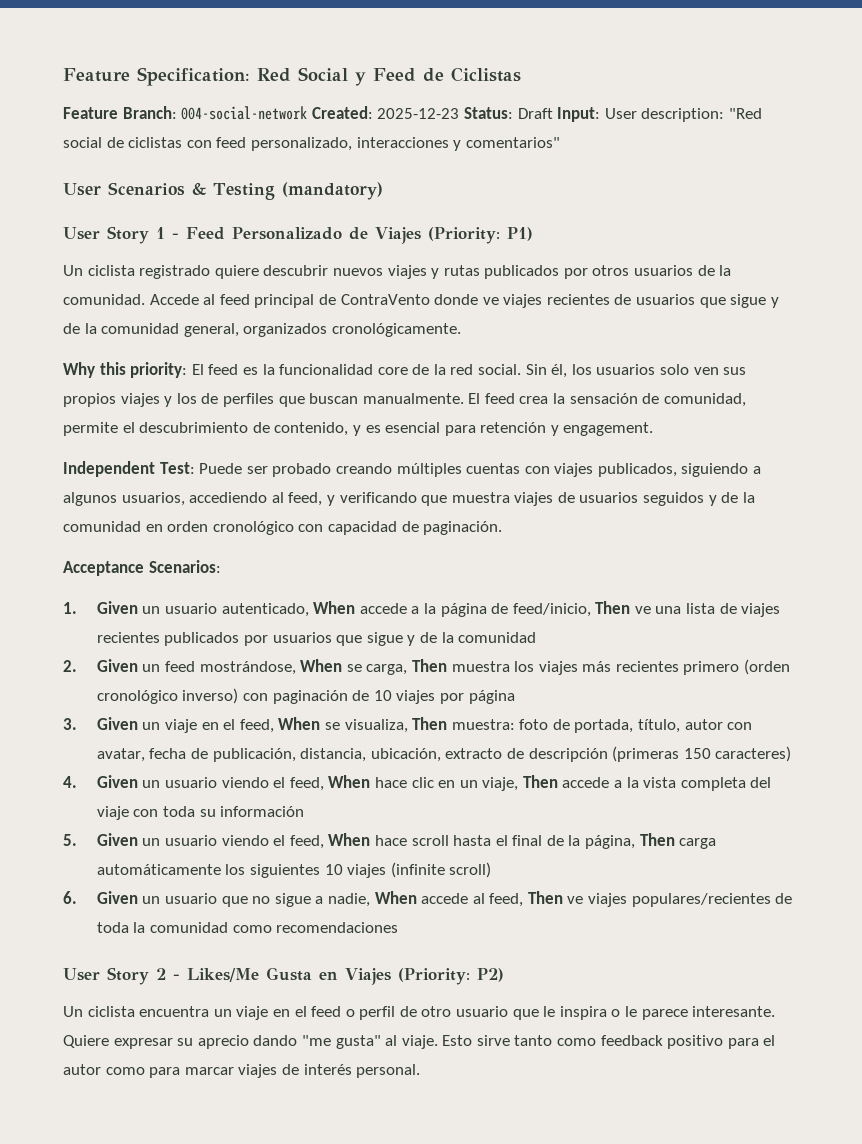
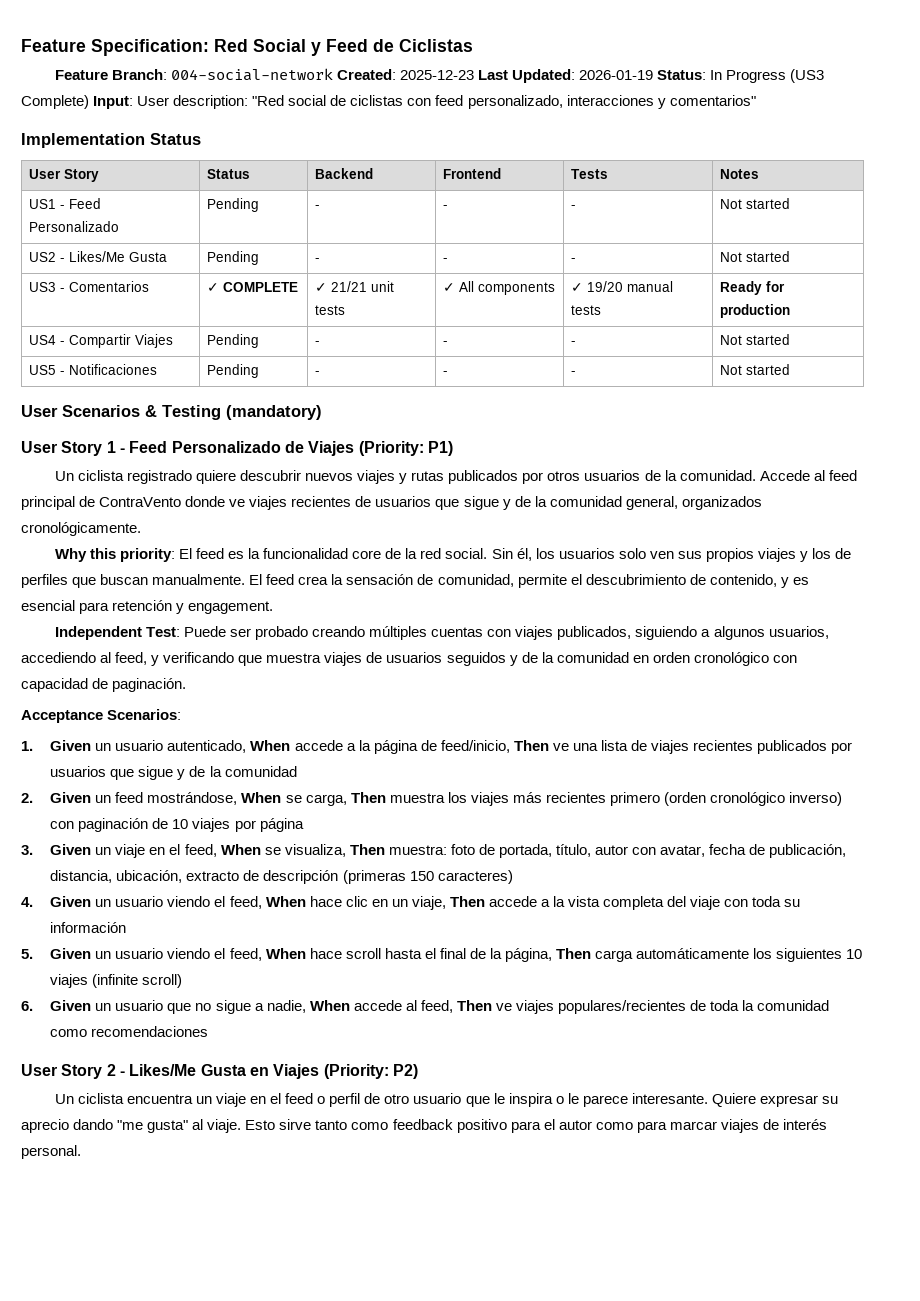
- Feature Branch: 004-social-network Created: 2025-12-23 Status: Draft Input: User description: "Red social de ciclistas con feed personalizado, interacciones y comentarios"
+ Feature Branch: 004-social-network Created: 2025-12-23 Last Updated: 2026-01-19 Status: In Progress (US3 Complete) Input: User description: "Red social de ciclistas con feed personalizado, interacciones y comentarios"
+ Implementation Status
+ User Story | Status | Backend | Frontend | Tests | Notes
+ US1 - Feed Personalizado | Pending | - | - | - | Not started
+ US2 - Likes/Me Gusta | Pending | - | - | - | Not started
+ US3 - Comentarios | ✓ COMPLETE | ✓ 21/21 unit tests | ✓ All components | ✓ 19/20 manual tests | Ready for production
+ US4 - Compartir Viajes | Pending | - | - | - | Not started
+ US5 - Notificaciones | Pending | - | - | - | Not started

